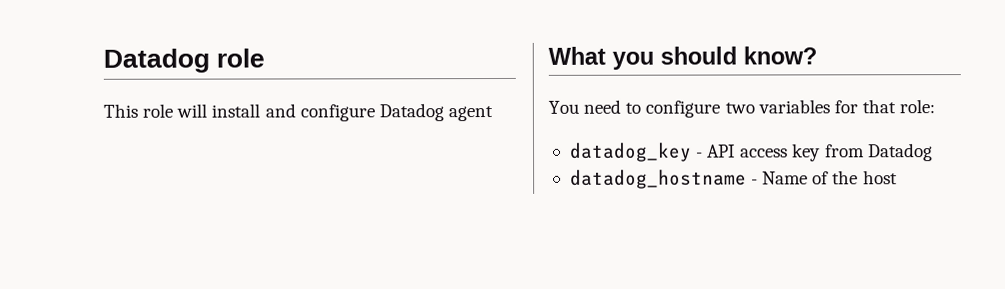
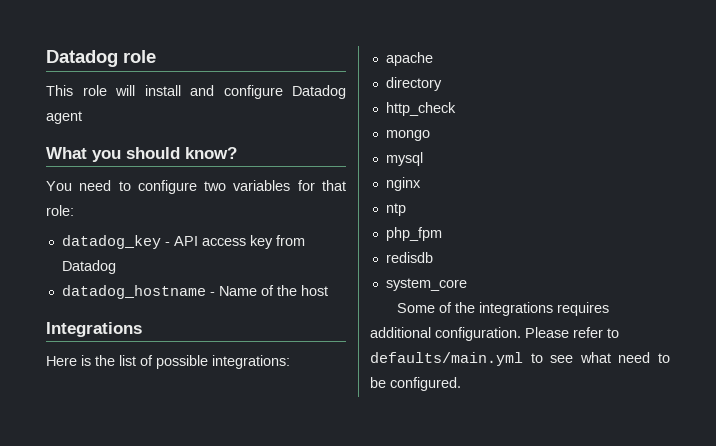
+ Integrations
+ Here is the list of possible integrations:
+ apache
+ directory
+ http_check
+ mongo
+ mysql
+ nginx
+ ntp
+ php_fpm
+ redisdb
+ system_core
+ Some of the integrations requires additional configuration. Please refer to defaults/main.yml to see what need to be configured.

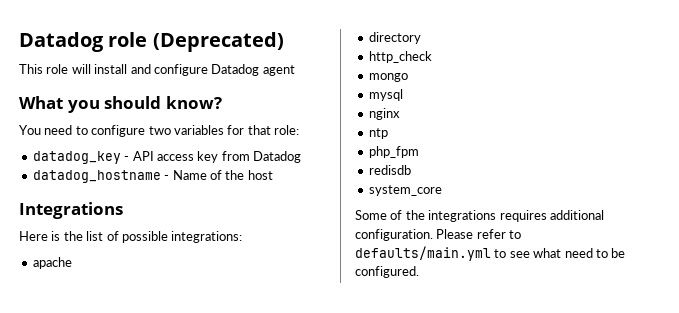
- Datadog role
+ Datadog role (Deprecated)

